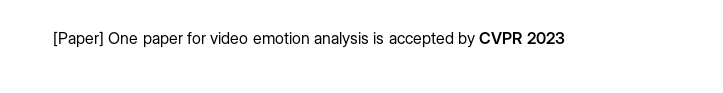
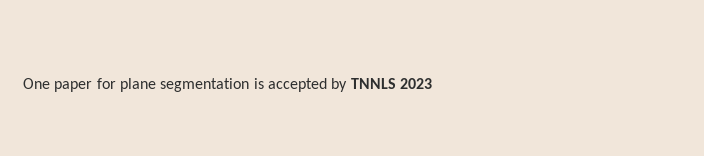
- [Paper] One paper for video emotion analysis is accepted by CVPR 2023
+ One paper for plane segmentation is accepted by TNNLS 2023

